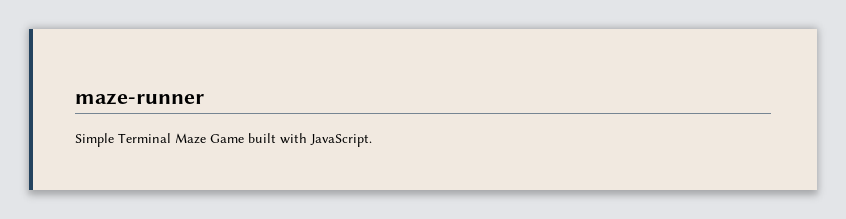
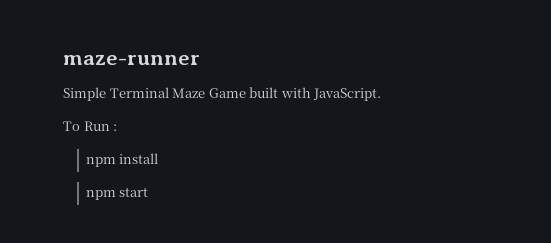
+ To Run :
+ npm install
+ npm start

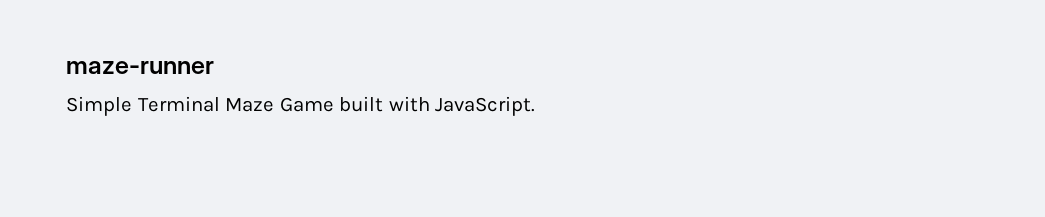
- To Run :
- npm install
- npm start

